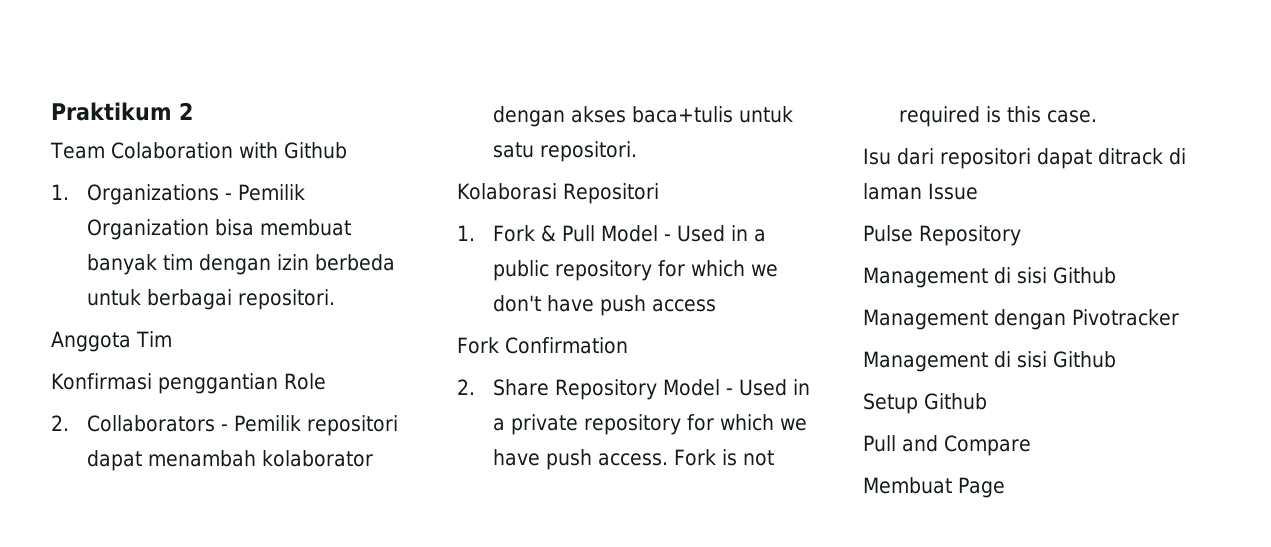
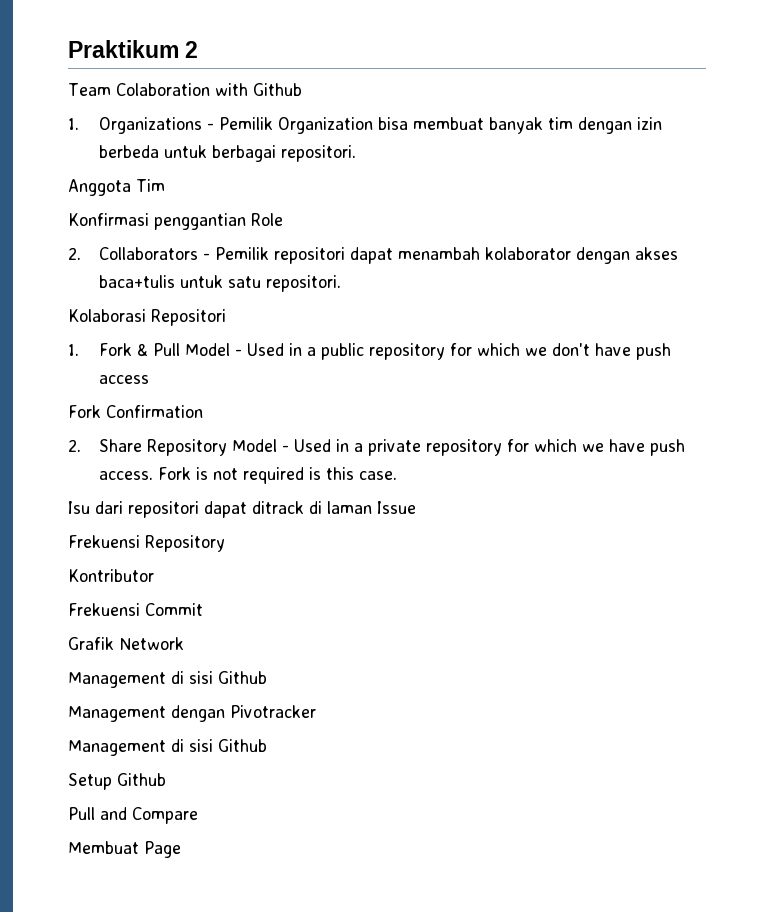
- Pulse Repository
+ Frekuensi Repository
+ Kontributor
+ Frekuensi Commit
+ Grafik Network

